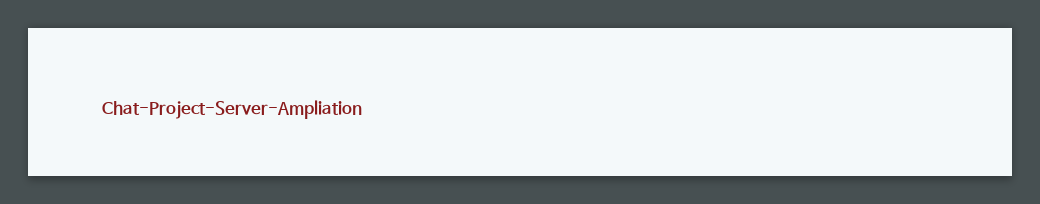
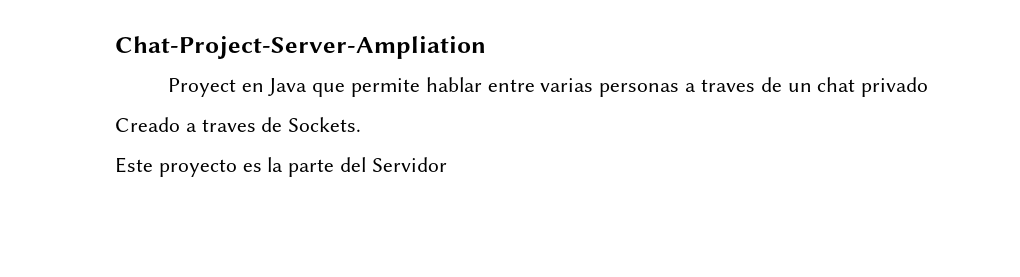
+ Proyect en Java que permite hablar entre varias personas a traves de un chat privado
+ Creado a traves de Sockets.
+ Este proyecto es la parte del Servidor

